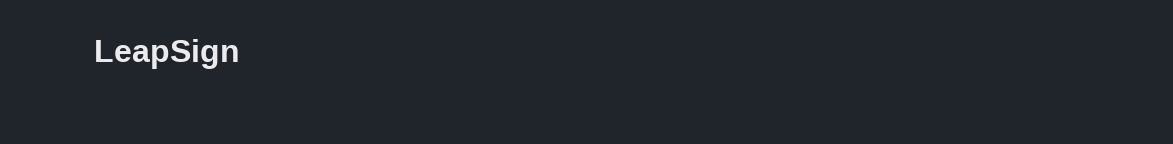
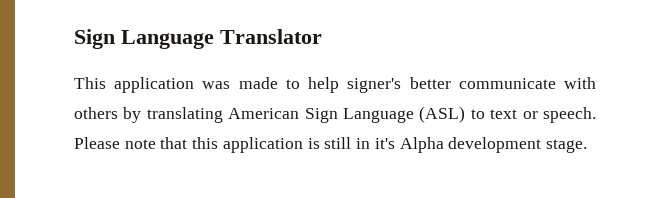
- LeapSign
+ Sign Language Translator
+ This application was made to help signer's better communicate with others by translating American Sign Language (ASL) to text or speech. Please note that this application is still in it's Alpha development stage.

